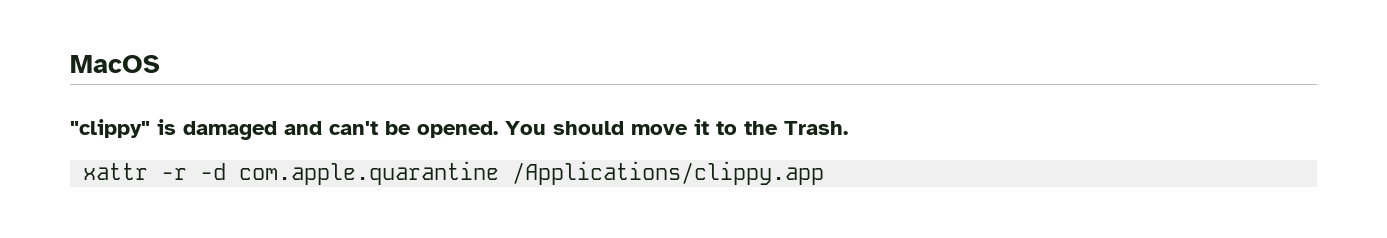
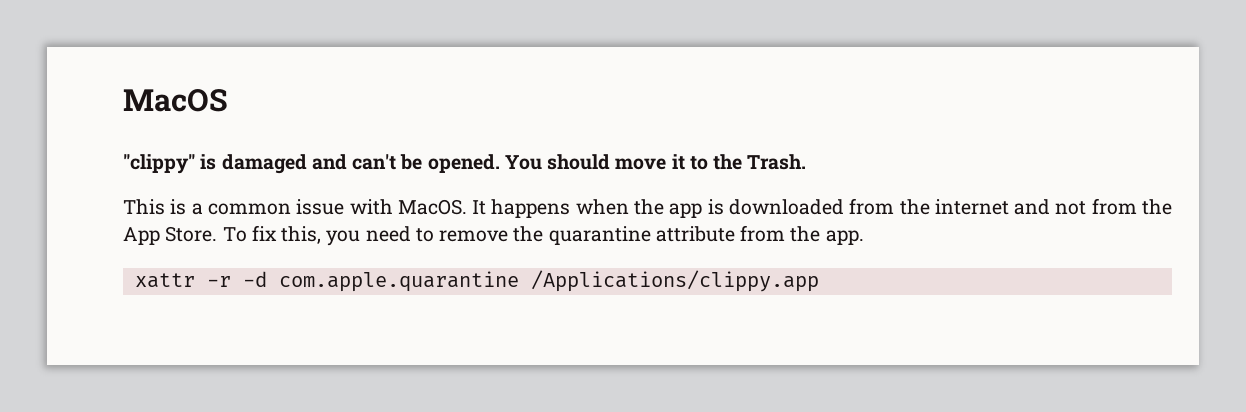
+ This is a common issue with MacOS. It happens when the app is downloaded from the internet and not from the App Store. To fix this, you need to remove the quarantine attribute from the app.

